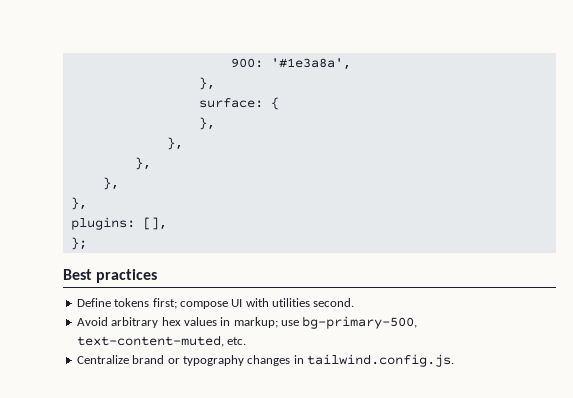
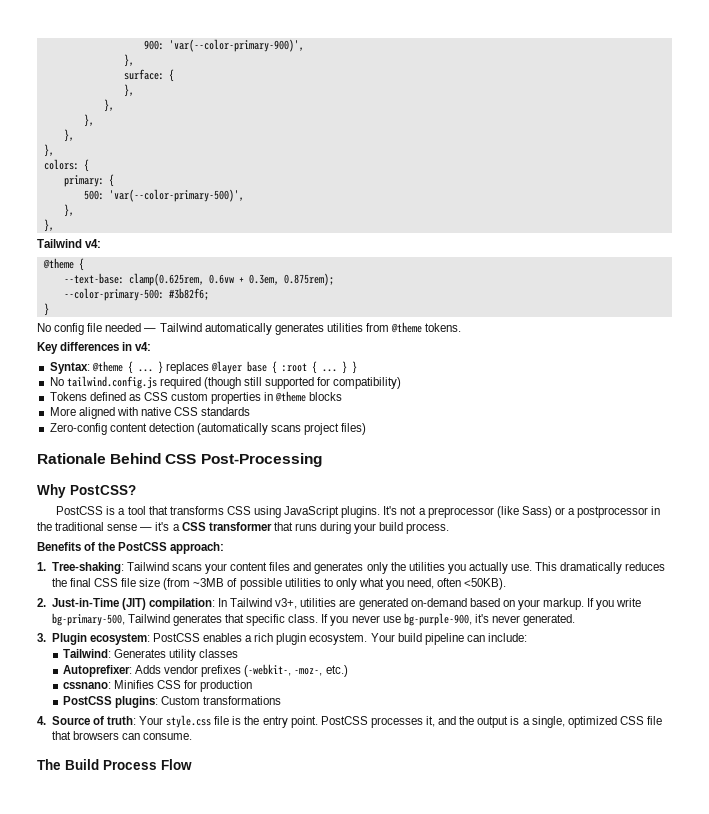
- 900: '#1e3a8a',
+ 900: 'var(--color-primary-900)',
- plugins: [],
- };
- Best practices
- Define tokens first; compose UI with utilities second.
- Avoid arbitrary hex values in markup; use bg-primary-500, text-content-muted, etc.
- Centralize brand or typography changes in tailwind.config.js.
+ colors: {
+ primary: {
+ 500: 'var(--color-primary-500)',
+ },
+ },
+ Tailwind v4:
+ @theme {
+ --text-base: clamp(0.625rem, 0.6vw + 0.3em, 0.875rem);
+ --color-primary-500: #3b82f6;
+ }
+ No config file needed — Tailwind automatically generates utilities from @theme tokens.
+ Key differences in v4:
+ Syntax: @theme { ... } replaces @layer base { :root { ... } }
+ No tailwind.config.js required (though still supported for compatibility)
+ Tokens defined as CSS custom properties in @theme blocks
+ More aligned with native CSS standards
+ Zero-config content detection (automatically scans project files)
+ Rationale Behind CSS Post-Processing
+ Why PostCSS?
+ PostCSS is a tool that transforms CSS using JavaScript plugins. It's not a preprocessor (like Sass) or a postprocessor in the traditional sense — it's a CSS transformer that runs during your build process.
+ Benefits of the PostCSS approach:
+ 1. Tree-shaking: Tailwind scans your content files and generates only the utilities you actually use. This dramatically reduces the final CSS file size (from ~3MB of possible utilities to only what you need, often <50KB).
+ 2. Just-in-Time (JIT) compilation: In Tailwind v3+, utilities are generated on-demand based on your markup. If you write bg-primary-500, Tailwind generates that specific class. If you never use bg-purple-900, it's never generated.
+ 3. Plugin ecosystem: PostCSS enables a rich plugin ecosystem. Your build pipeline can include:
+ Tailwind: Generates utility classes
+ Autoprefixer: Adds vendor prefixes (-webkit-, -moz-, etc.)
+ cssnano: Minifies CSS for production
+ PostCSS plugins: Custom transformations
+ 4. Source of truth: Your style.css file is the entry point. PostCSS processes it, and the output is a single, optimized CSS file that browsers can consume.
+ The Build Process Flow

